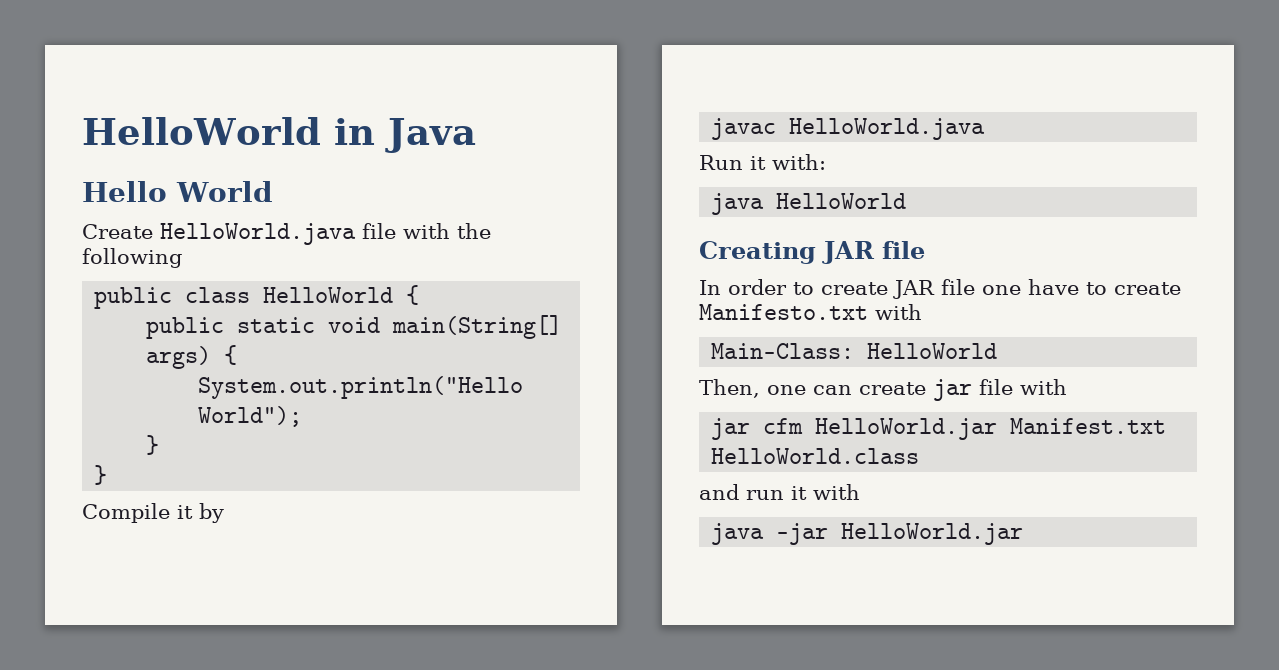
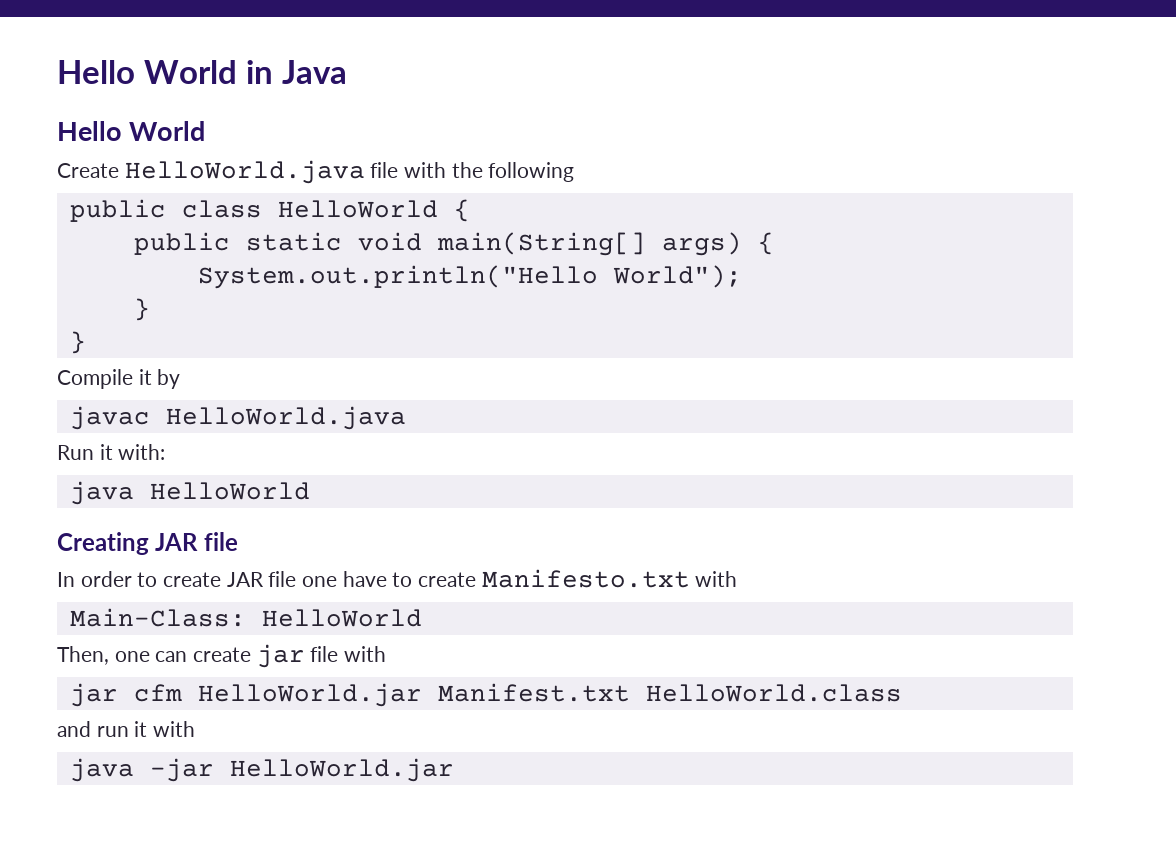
- HelloWorld in Java
+ Hello World in Java

